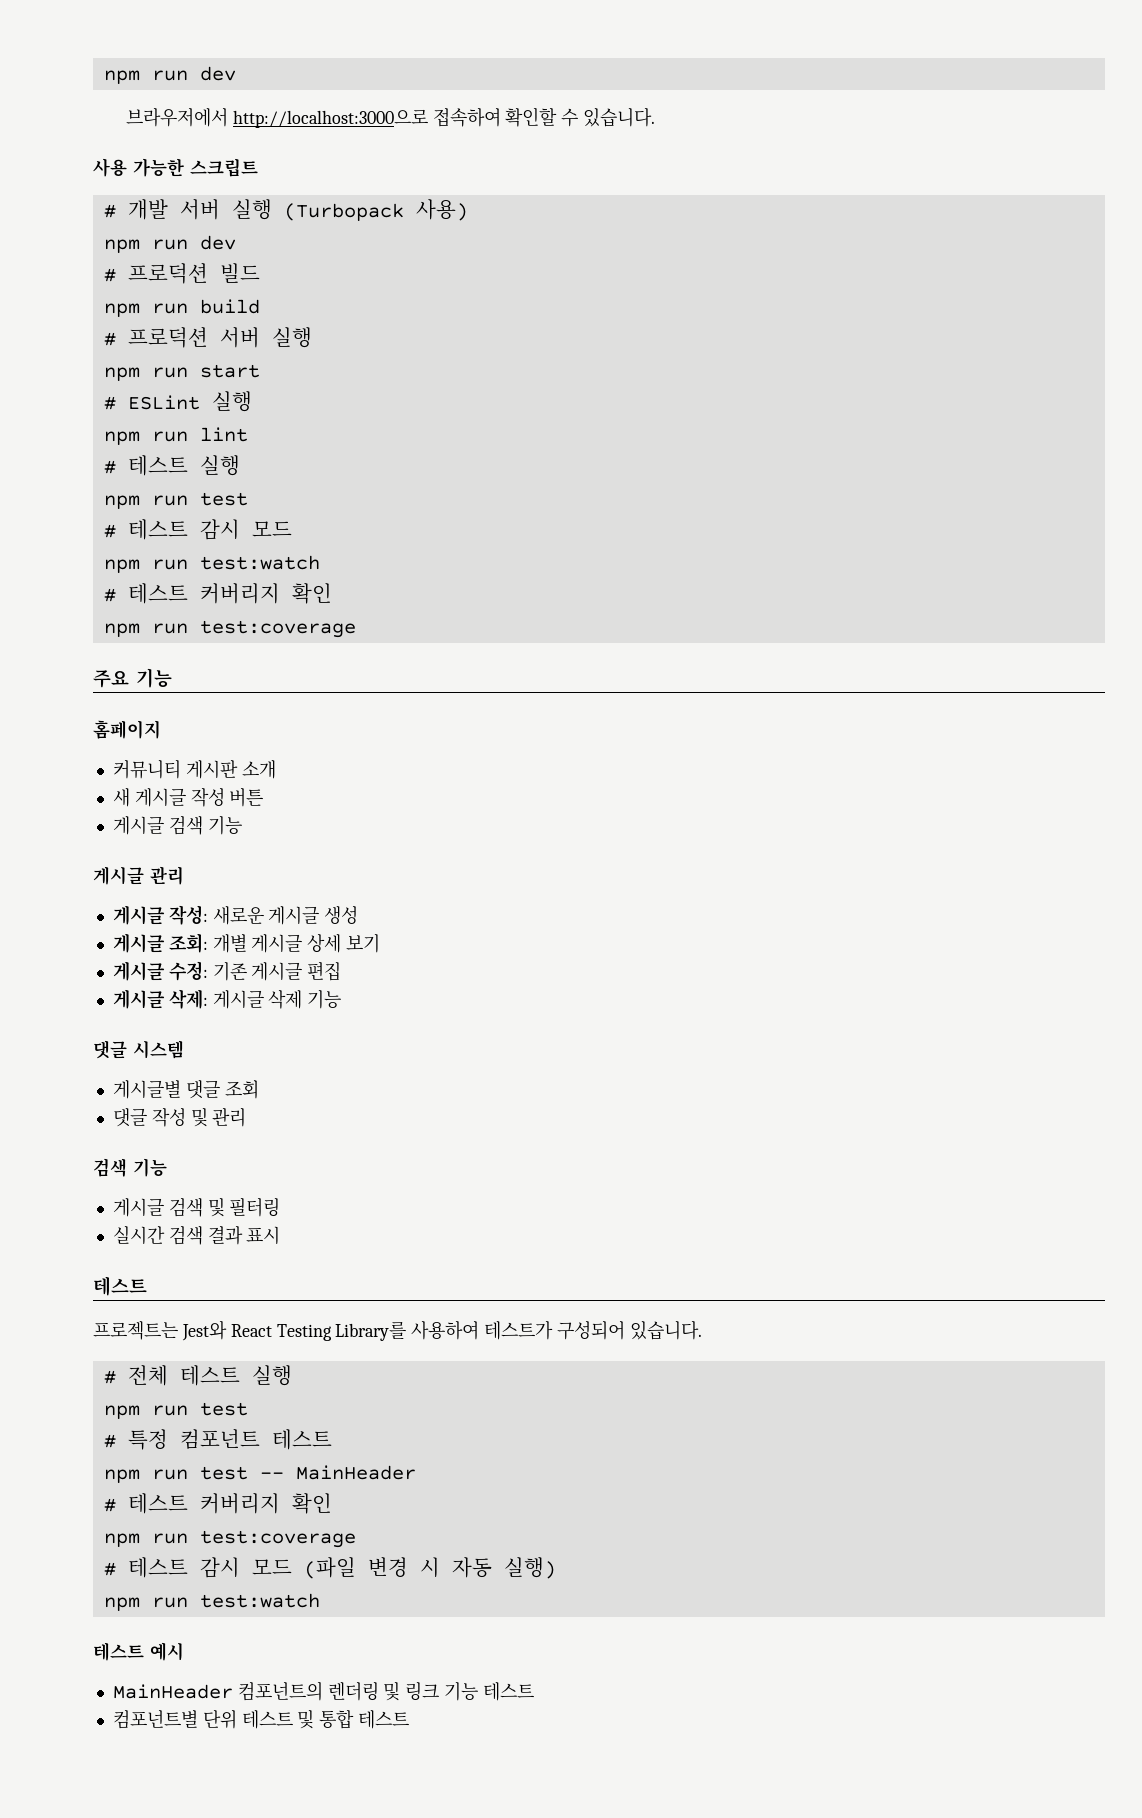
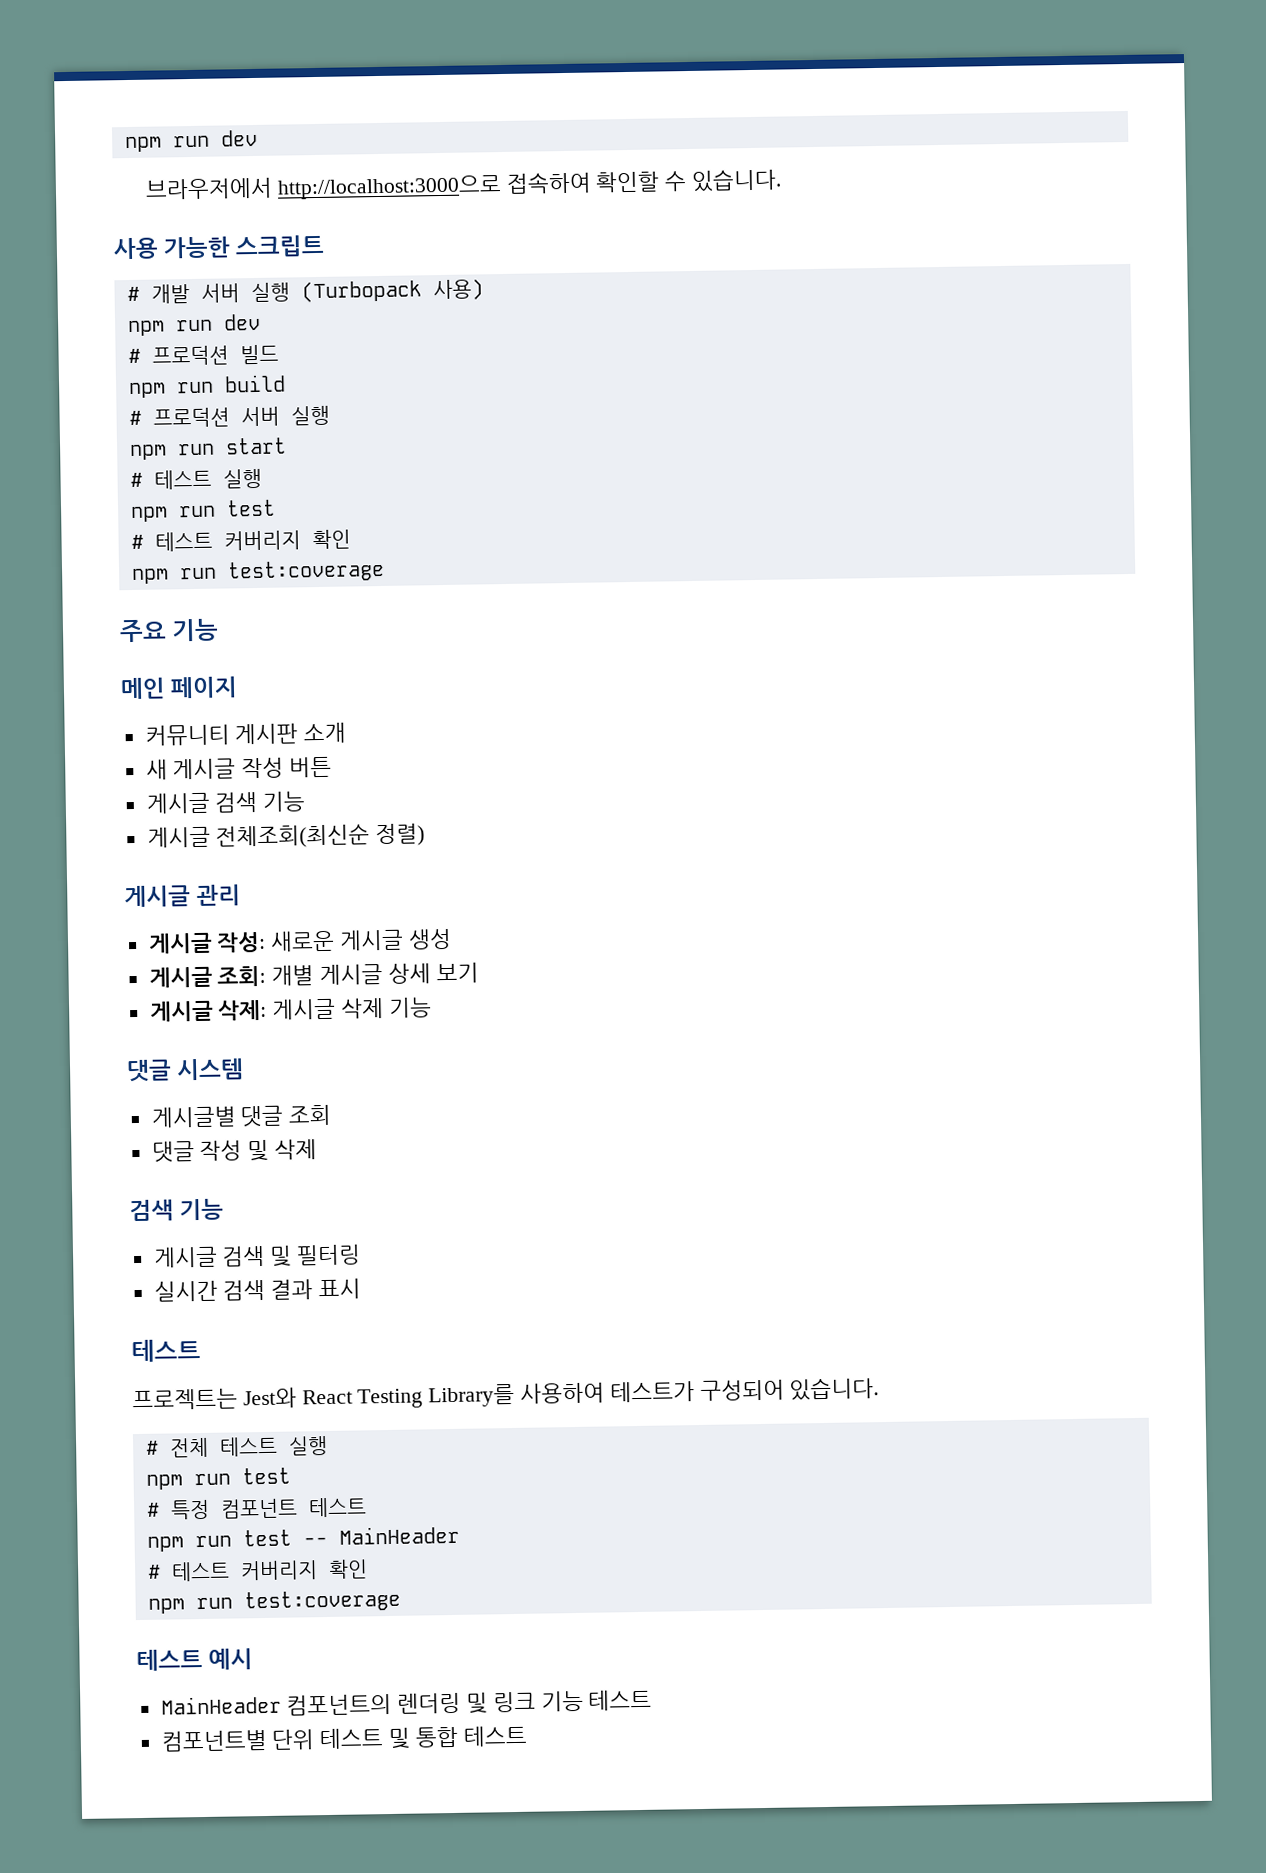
- # ESLint 실행
- npm run lint
  # 테스트 실행
  npm run test
- # 테스트 감시 모드
- npm run test:watch
- 홈페이지
+ 메인 페이지
+ 게시글 전체조회(최신순 정렬)
- 게시글 수정: 기존 게시글 편집
- 댓글 작성 및 관리
+ 댓글 작성 및 삭제
- # 테스트 감시 모드 (파일 변경 시 자동 실행)
- npm run test:watch

